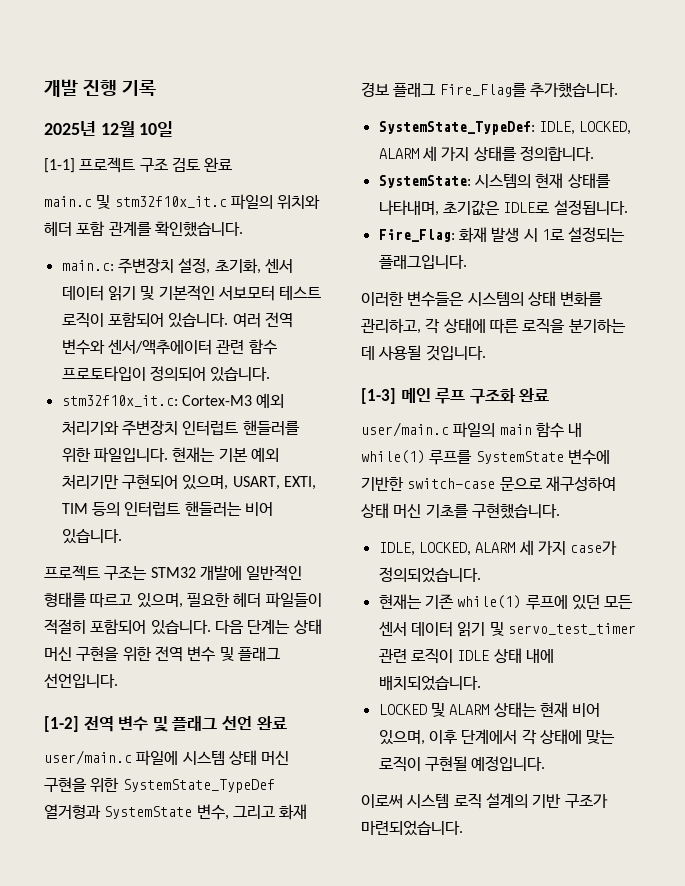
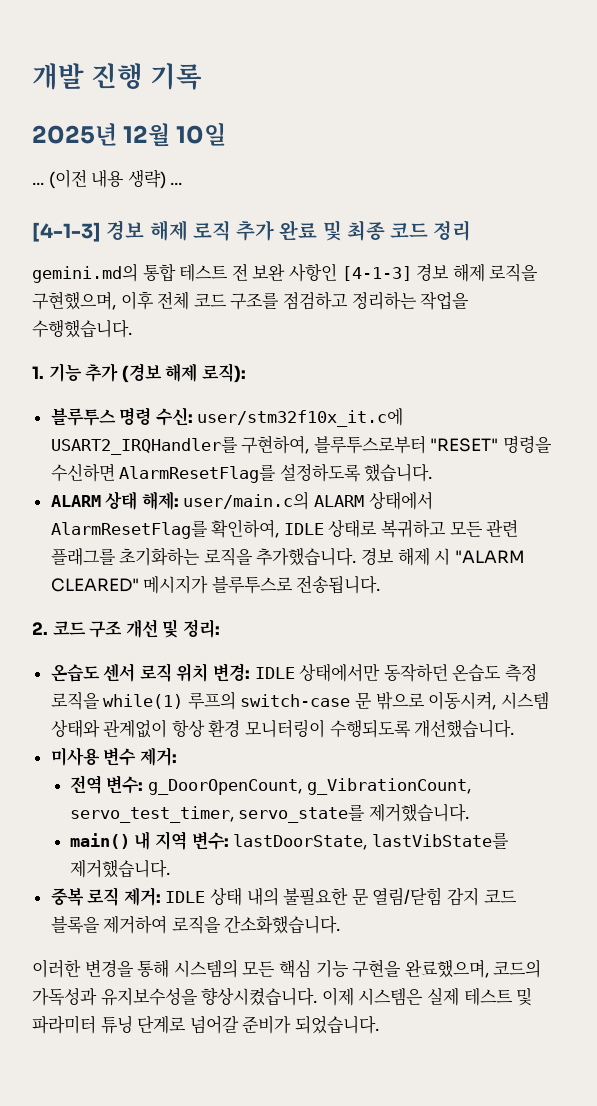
- [1-1] 프로젝트 구조 검토 완료
- main.c 및 stm32f10x_it.c 파일의 위치와 헤더 포함 관계를 확인했습니다.
- main.c: 주변장치 설정, 초기화, 센서 데이터 읽기 및 기본적인 서보모터 테스트 로직이 포함되어 있습니다. 여러 전역 변수와 센서/액추에이터 관련 함수 프로토타입이 정의되어 있습니다.
- stm32f10x_it.c: Cortex-M3 예외 처리기와 주변장치 인터럽트 핸들러를 위한 파일입니다. 현재는 기본 예외 처리기만 구현되어 있으며, USART, EXTI, TIM 등의 인터럽트 핸들러는 비어 있습니다.
- 프로젝트 구조는 STM32 개발에 일반적인 형태를 따르고 있으며, 필요한 헤더 파일들이 적절히 포함되어 있습니다. 다음 단계는 상태 머신 구현을 위한 전역 변수 및 플래그 선언입니다.
- [1-2] 전역 변수 및 플래그 선언 완료
- user/main.c 파일에 시스템 상태 머신 구현을 위한 SystemState_TypeDef 열거형과 SystemState 변수, 그리고 화재 경보 플래그 Fire_Flag를 추가했습니다.
- SystemState_TypeDef: IDLE, LOCKED, ALARM 세 가지 상태를 정의합니다.
- SystemState: 시스템의 현재 상태를 나타내며, 초기값은 IDLE로 설정됩니다.
- Fire_Flag: 화재 발생 시 1로 설정되는 플래그입니다.
- 이러한 변수들은 시스템의 상태 변화를 관리하고, 각 상태에 따른 로직을 분기하는 데 사용될 것입니다.
- [1-3] 메인 루프 구조화 완료
- user/main.c 파일의 main 함수 내 while(1) 루프를 SystemState 변수에 기반한 switch-case 문으로 재구성하여 상태 머신 기초를 구현했습니다.
- IDLE, LOCKED, ALARM 세 가지 case가 정의되었습니다.
- 현재는 기존 while(1) 루프에 있던 모든 센서 데이터 읽기 및 servo_test_timer 관련 로직이 IDLE 상태 내에 배치되었습니다.
- LOCKED 및 ALARM 상태는 현재 비어 있으며, 이후 단계에서 각 상태에 맞는 로직이 구현될 예정입니다.
- 이로써 시스템 로직 설계의 기반 구조가 마련되었습니다.
+ ... (이전 내용 생략) ...
+ [4-1-3] 경보 해제 로직 추가 완료 및 최종 코드 정리
+ gemini.md의 통합 테스트 전 보완 사항인 [4-1-3] 경보 해제 로직을 구현했으며, 이후 전체 코드 구조를 점검하고 정리하는 작업을 수행했습니다.
+ 1. 기능 추가 (경보 해제 로직):
+ 블루투스 명령 수신: user/stm32f10x_it.c에 USART2_IRQHandler를 구현하여, 블루투스로부터 "RESET" 명령을 수신하면 AlarmResetFlag를 설정하도록 했습니다.
+ ALARM 상태 해제: user/main.c의 ALARM 상태에서 AlarmResetFlag를 확인하여, IDLE 상태로 복귀하고 모든 관련 플래그를 초기화하는 로직을 추가했습니다. 경보 해제 시 "ALARM CLEARED" 메시지가 블루투스로 전송됩니다.
+ 2. 코드 구조 개선 및 정리:
+ 온습도 센서 로직 위치 변경: IDLE 상태에서만 동작하던 온습도 측정 로직을 while(1) 루프의 switch-case 문 밖으로 이동시켜, 시스템 상태와 관계없이 항상 환경 모니터링이 수행되도록 개선했습니다.
+ 미사용 변수 제거:
+ 전역 변수: g_DoorOpenCount, g_VibrationCount, servo_test_timer, servo_state를 제거했습니다.
+ main() 내 지역 변수: lastDoorState, lastVibState를 제거했습니다.
+ 중복 로직 제거: IDLE 상태 내의 불필요한 문 열림/닫힘 감지 코드 블록을 제거하여 로직을 간소화했습니다.
+ 이러한 변경을 통해 시스템의 모든 핵심 기능 구현을 완료했으며, 코드의 가독성과 유지보수성을 향상시켰습니다. 이제 시스템은 실제 테스트 및 파라미터 튜닝 단계로 넘어갈 준비가 되었습니다.

